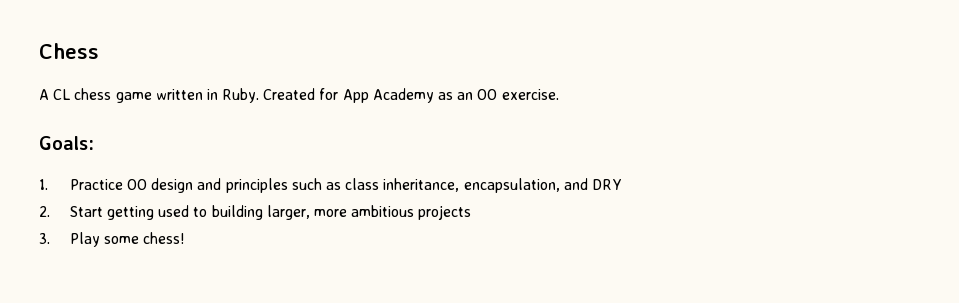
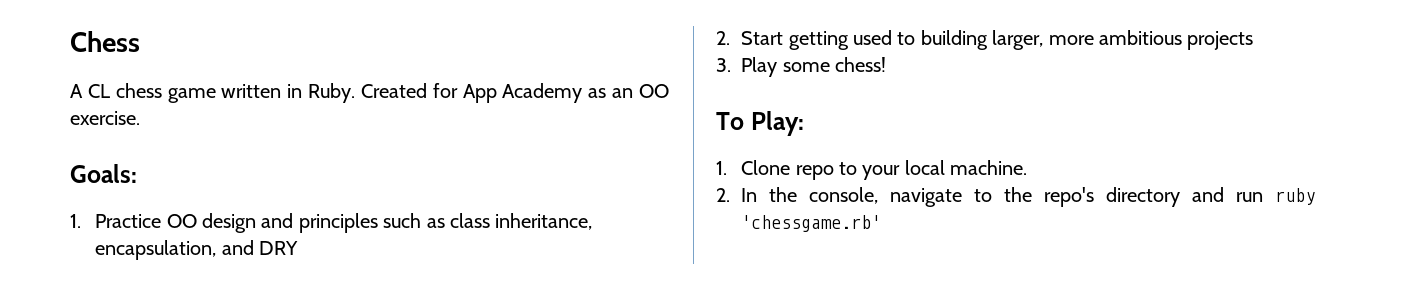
+ To Play:
+ 1. Clone repo to your local machine.
+ 2. In the console, navigate to the repo's directory and run ruby 'chessgame.rb'

